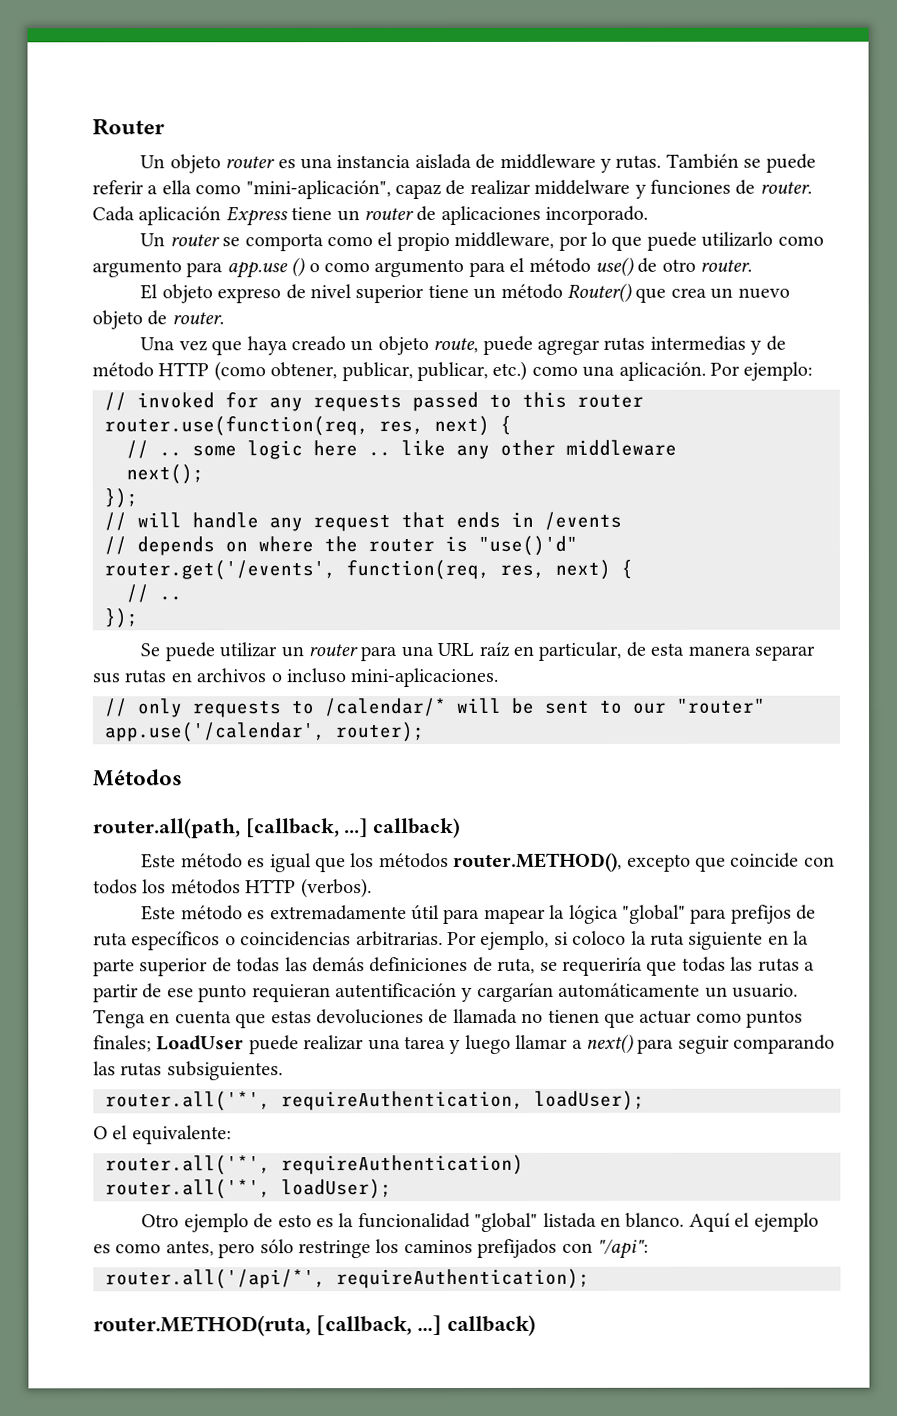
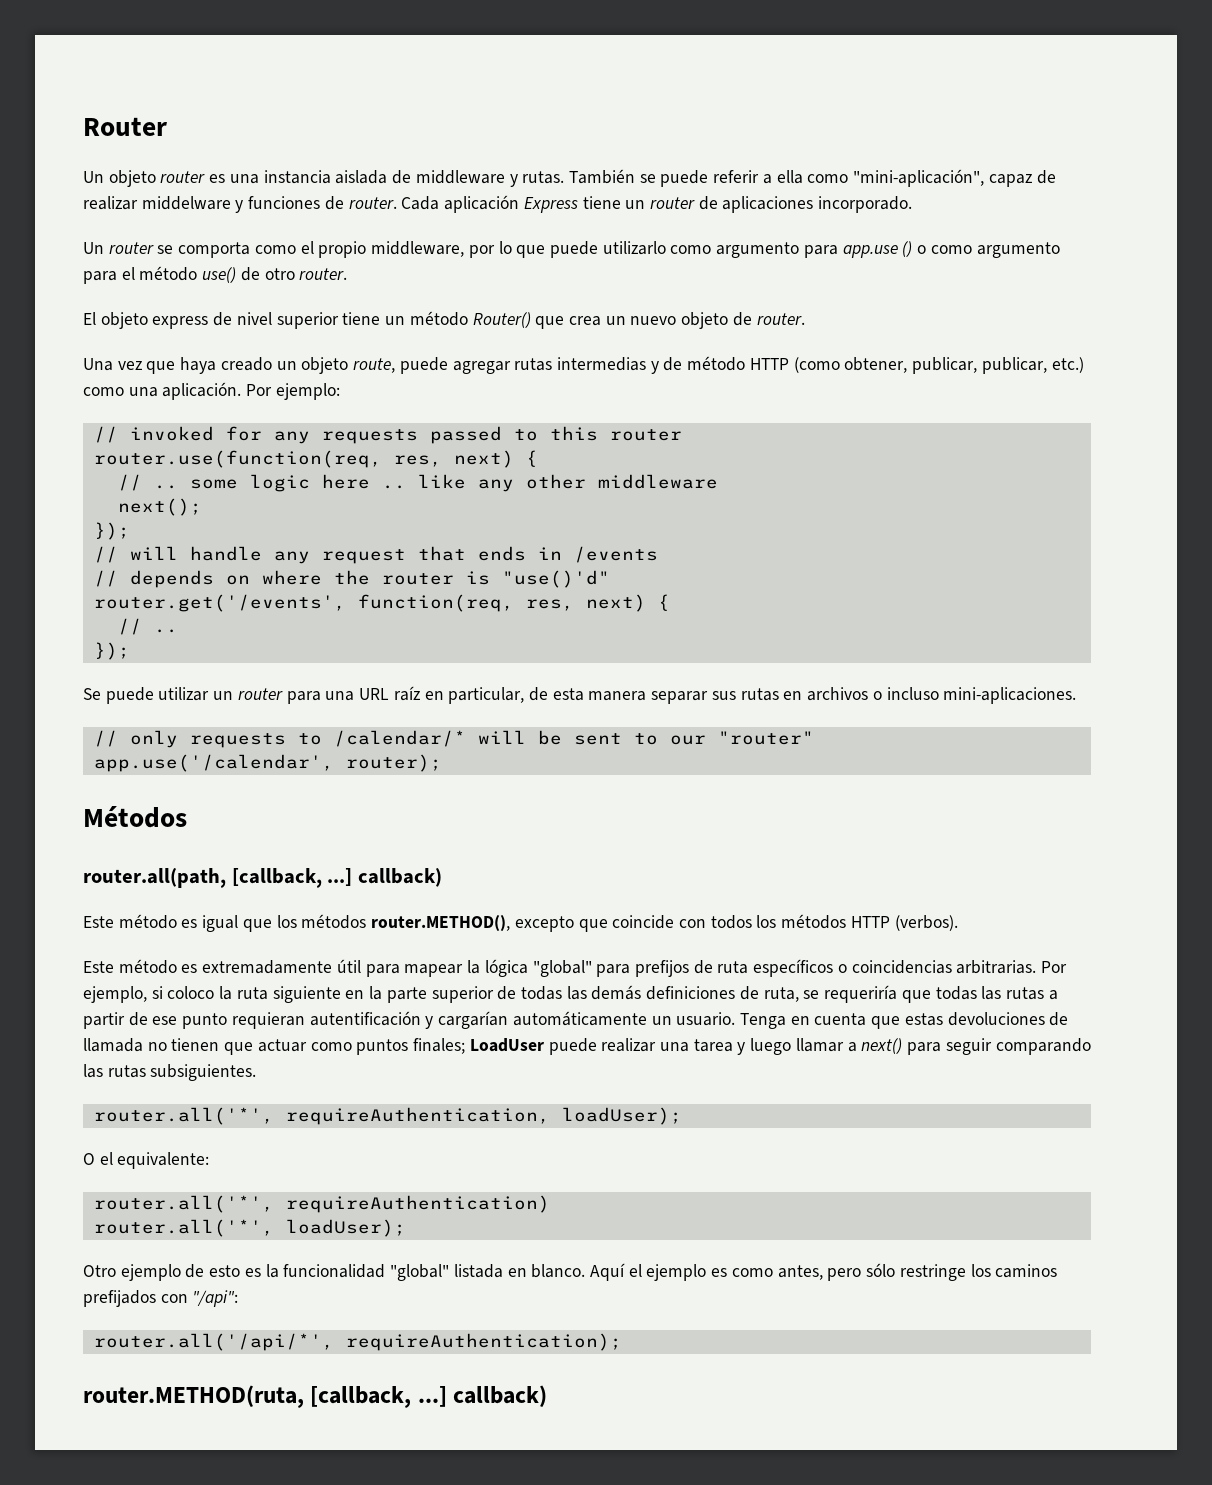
- El objeto expreso de nivel superior tiene un método Router() que crea un nuevo objeto de router.
+ El objeto express de nivel superior tiene un método Router() que crea un nuevo objeto de router.

